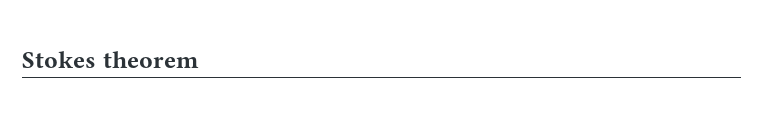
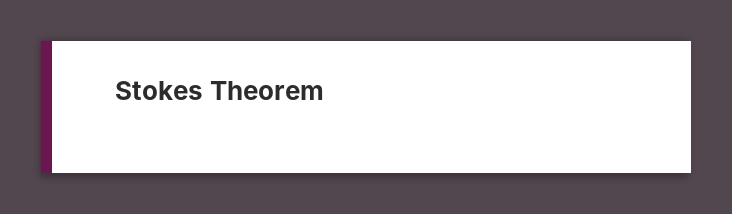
- Stokes theorem
+ Stokes Theorem

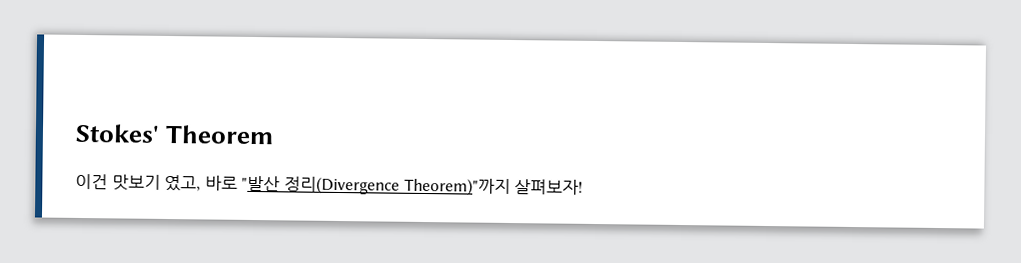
- Stokes Theorem
+ Stokes' Theorem
+ 이건 맛보기 였고, 바로 "발산 정리(Divergence Theorem)"까지 살펴보자!

